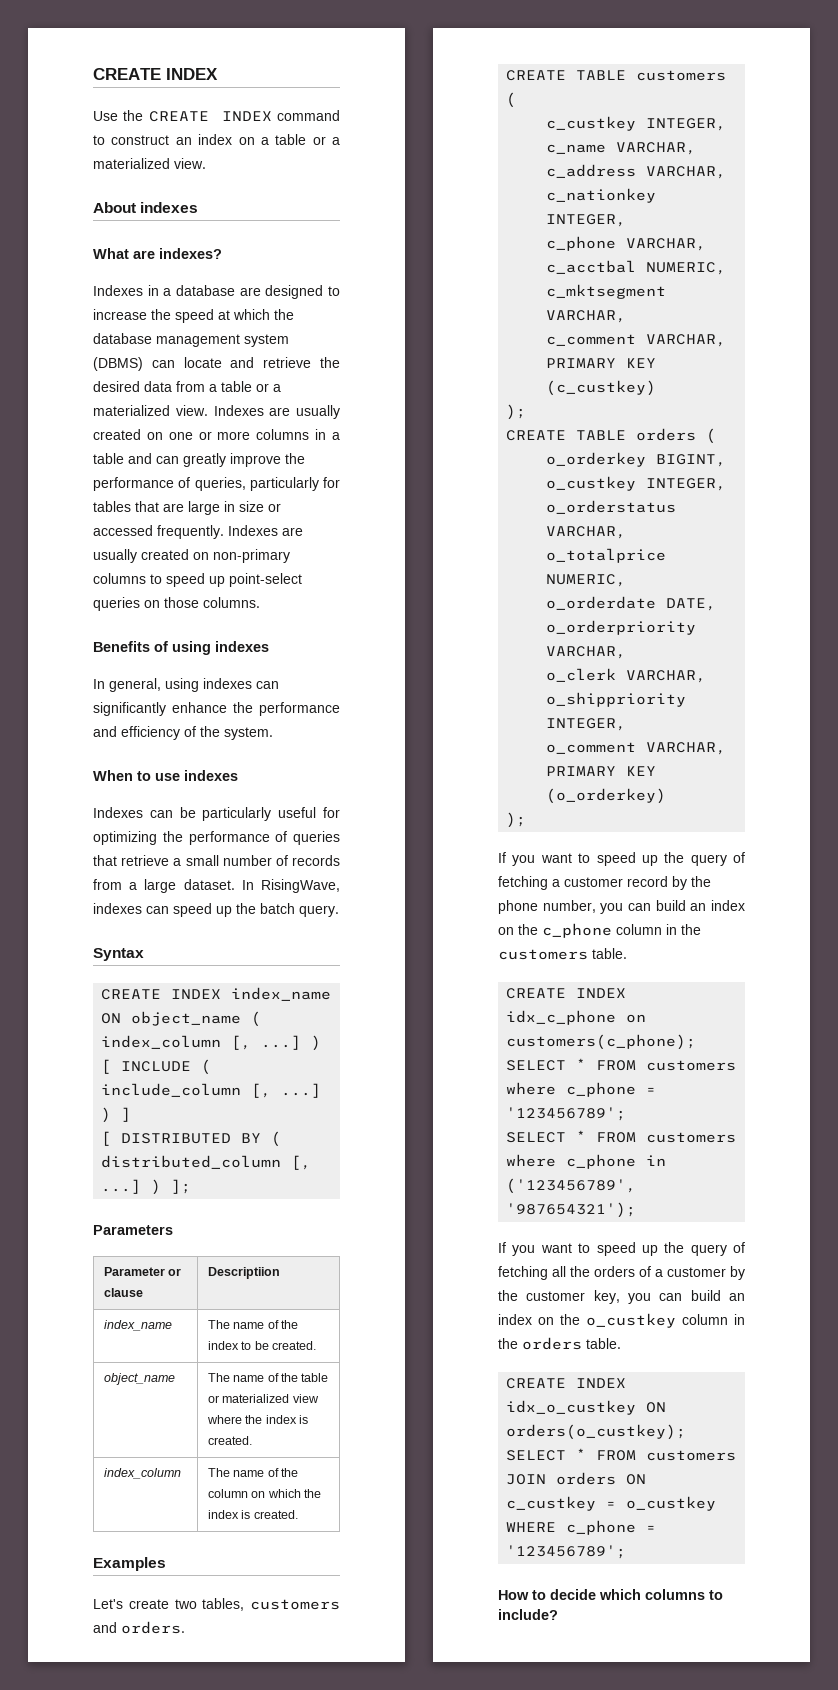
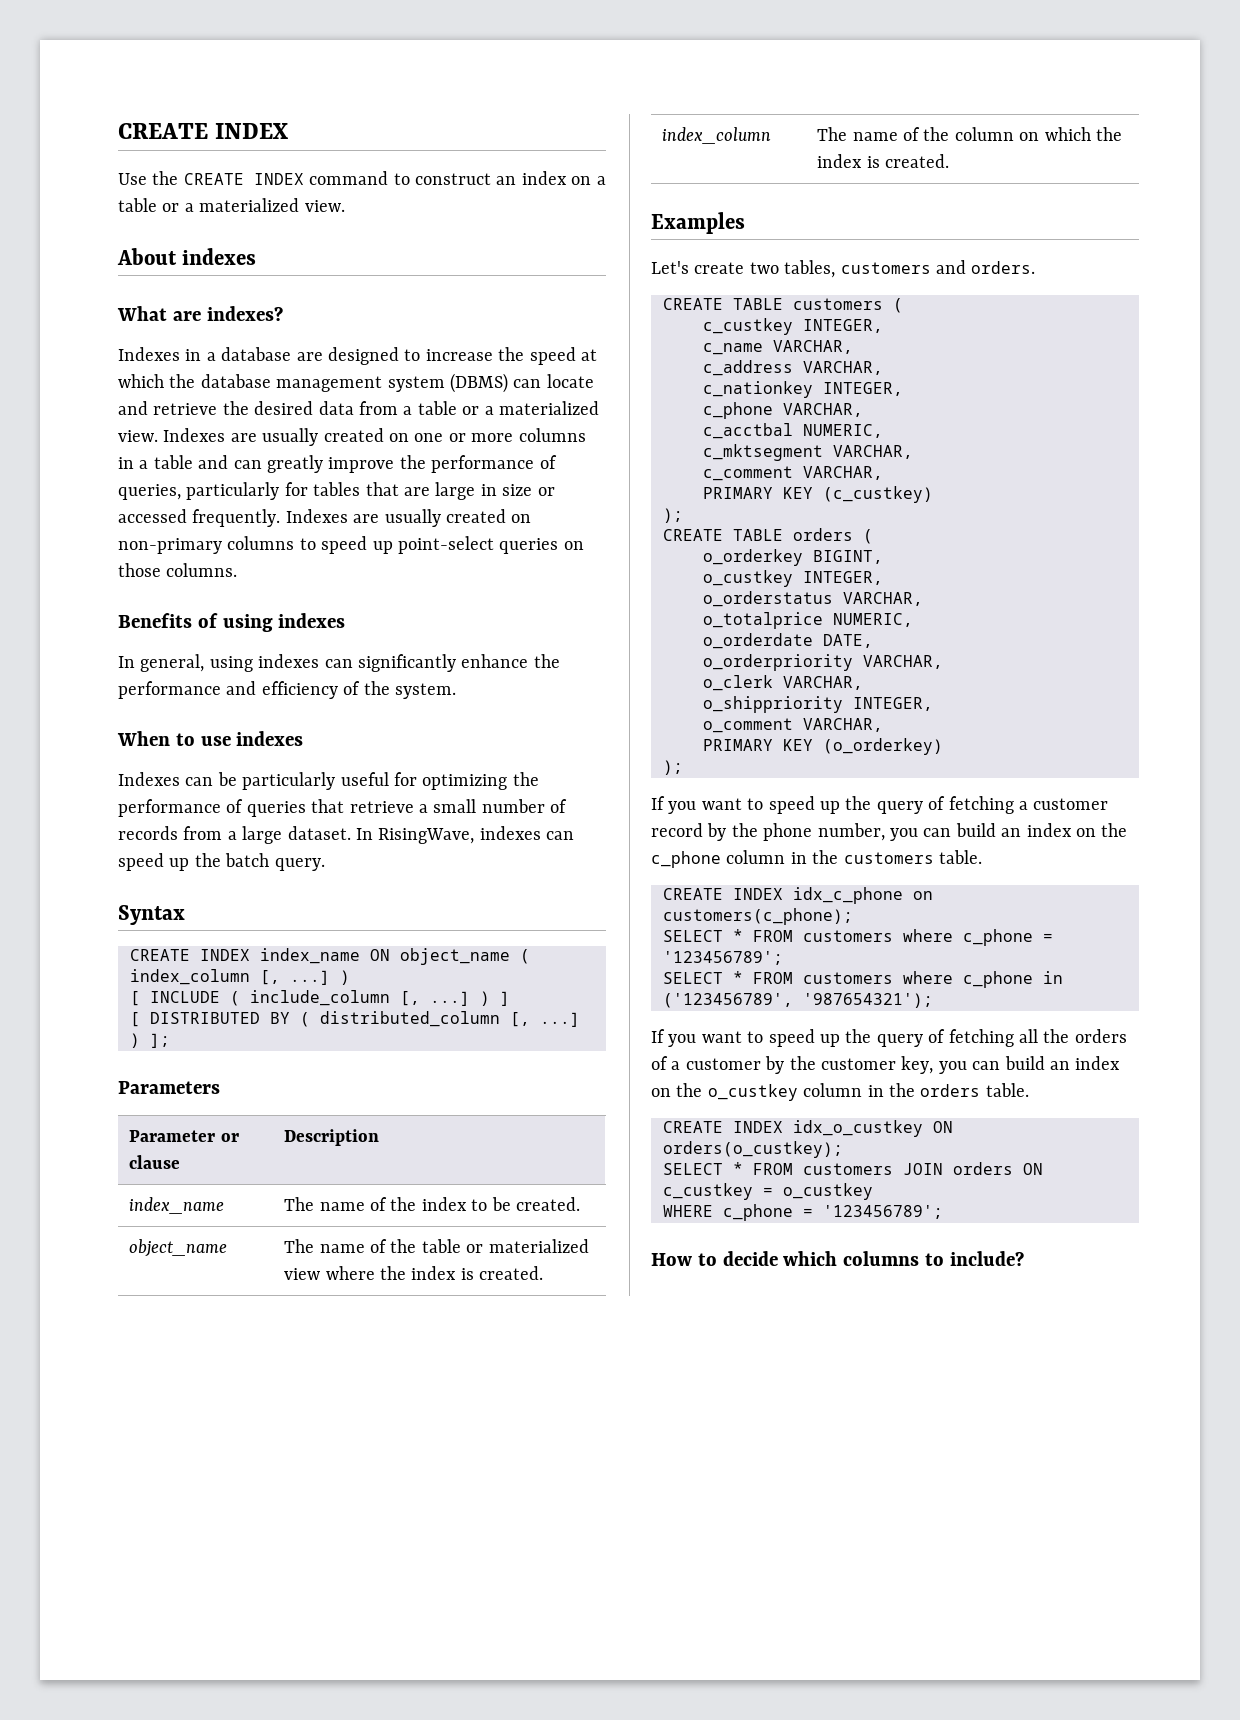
- Parameter or clause | Descriptiion
+ Parameter or clause | Description

